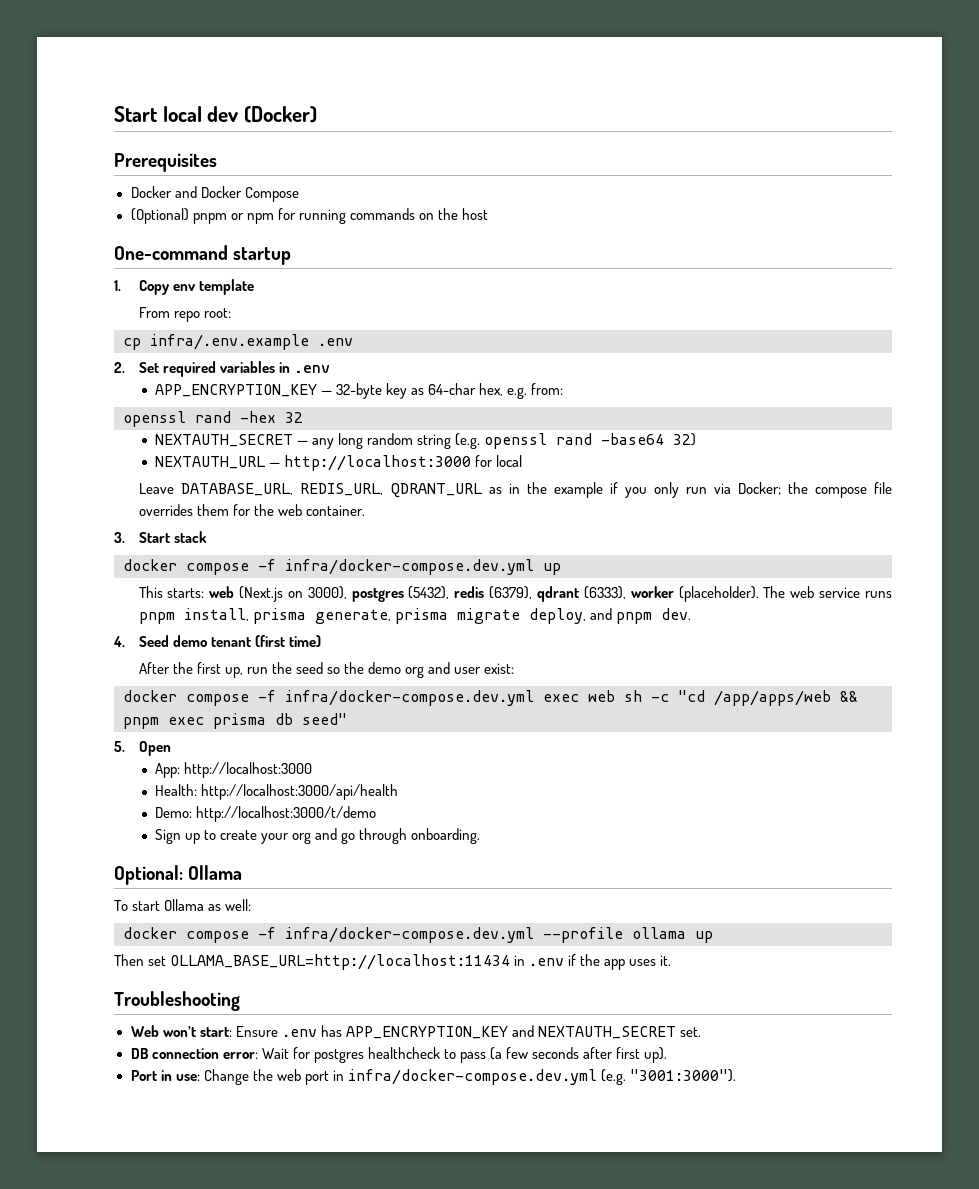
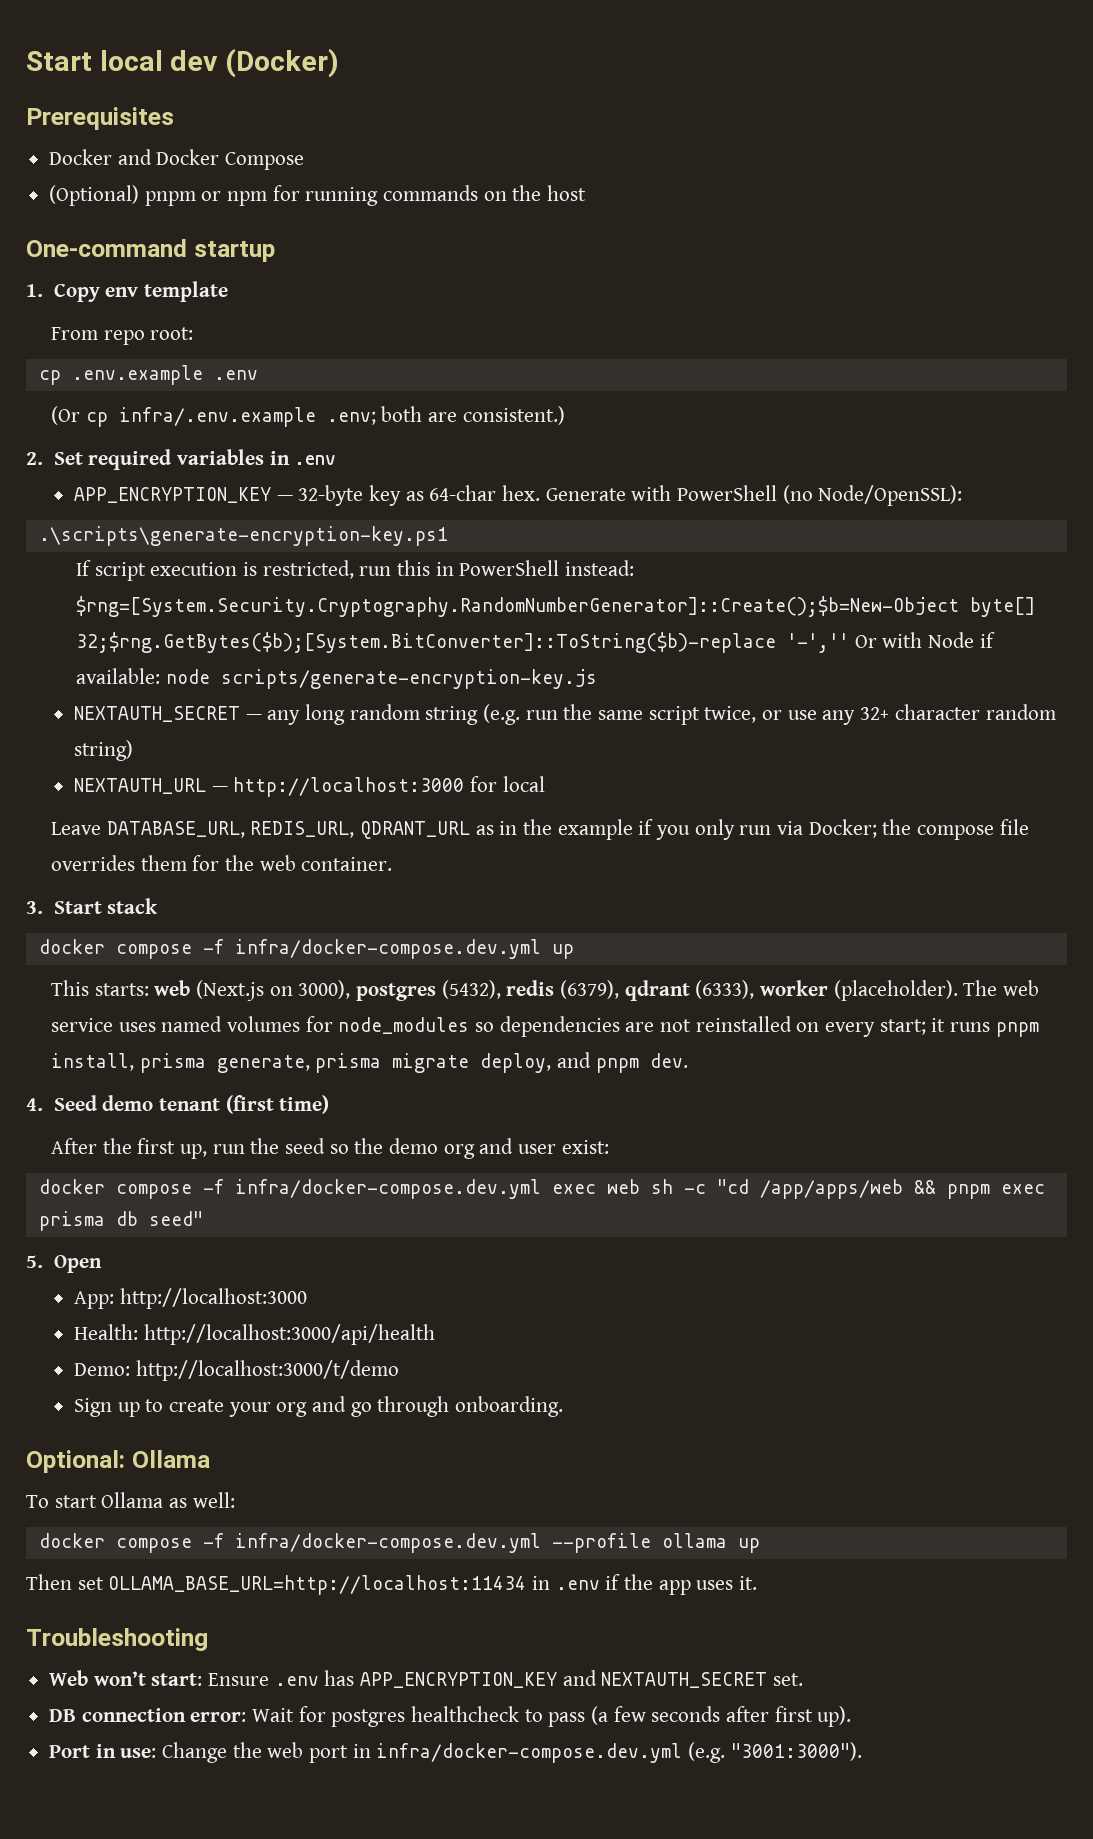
- cp infra/.env.example .env
+ cp .env.example .env
+ (Or cp infra/.env.example .env; both are consistent.)
- APP_ENCRYPTION_KEY — 32-byte key as 64-char hex, e.g. from:
- openssl rand -hex 32
+ APP_ENCRYPTION_KEY — 32-byte key as 64-char hex. Generate with PowerShell (no Node/OpenSSL):
+ .\scripts\generate-encryption-key.ps1
+ If script execution is restricted, run this in PowerShell instead: $rng=[System.Security.Cryptography.RandomNumberGenerator]::Create();$b=New-Object byte[] 32;$rng.GetBytes($b);[System.BitConverter]::ToString($b)-replace '-','' Or with Node if available: node scripts/generate-encryption-key.js
- NEXTAUTH_SECRET — any long random string (e.g. openssl rand -base64 32)
+ NEXTAUTH_SECRET — any long random string (e.g. run the same script twice, or use any 32+ character random string)
- The web service runs pnpm install, prisma generate, prisma migrate deploy, and pnpm dev.
+ The web service uses named volumes for node_modules so dependencies are not reinstalled on every start; it runs pnpm install, prisma generate, prisma migrate deploy, and pnpm dev.

